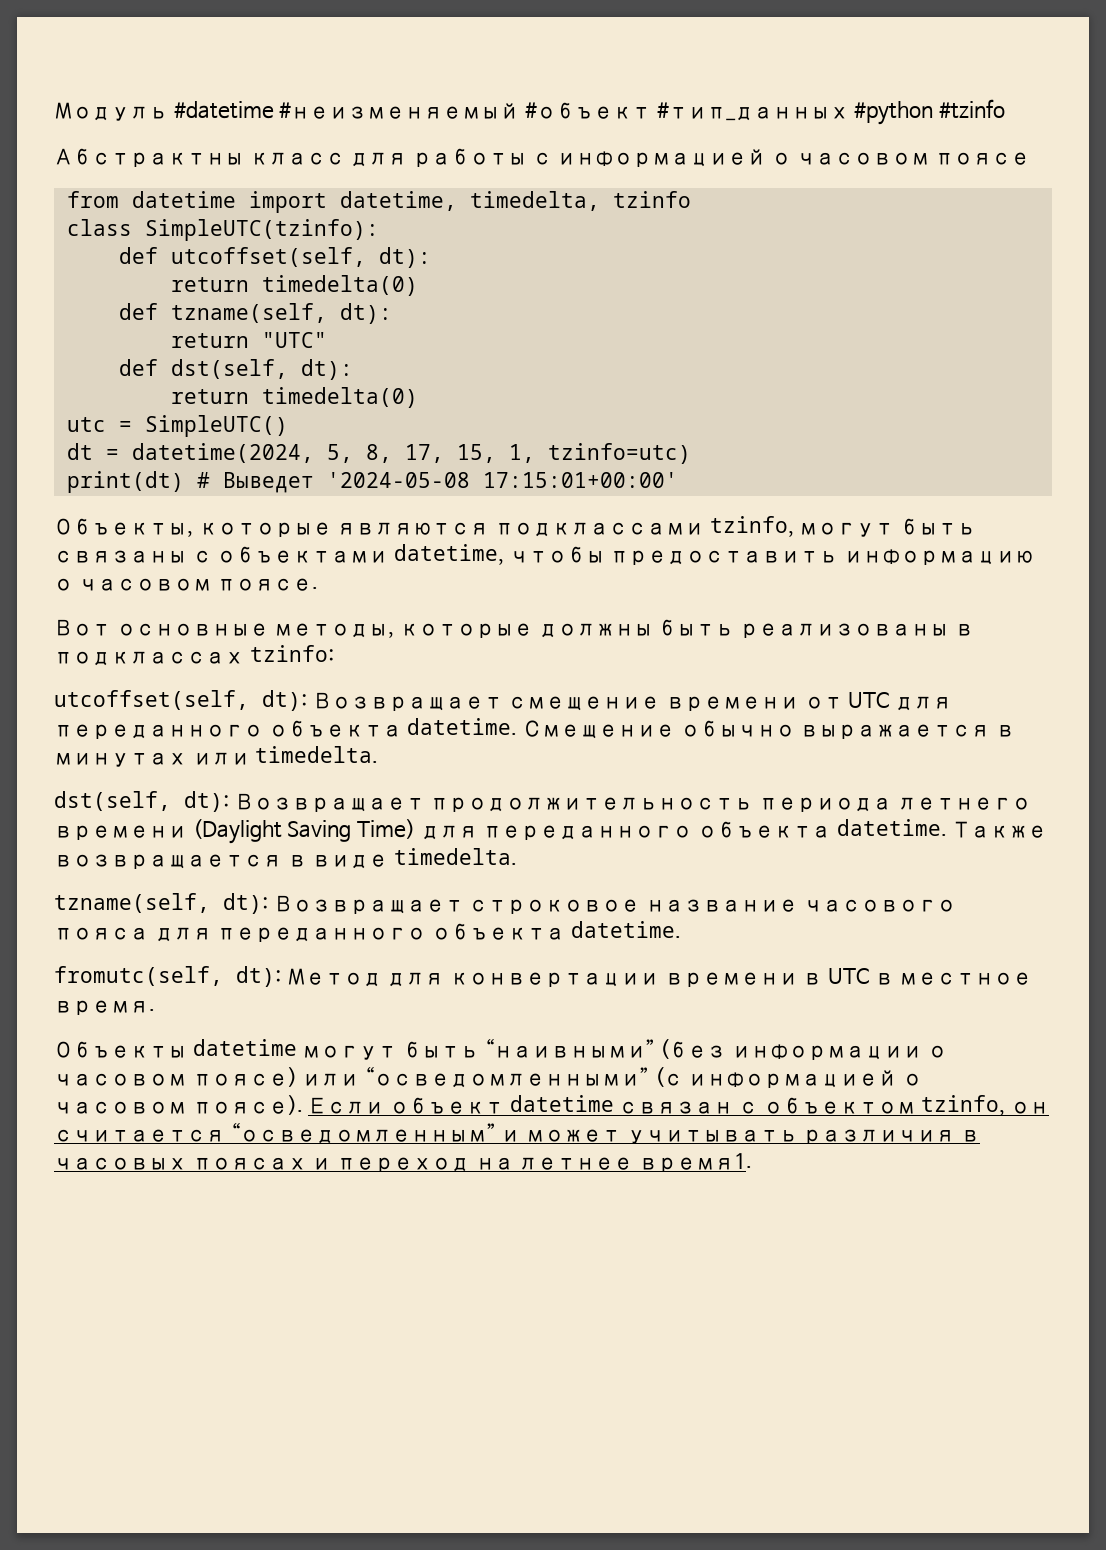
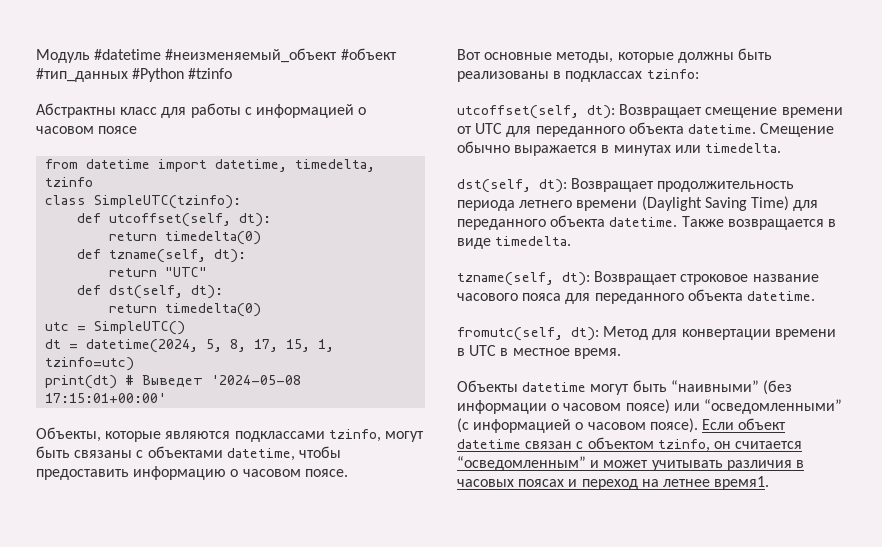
- Модуль #datetime #неизменяемый #объект #тип_данных #python #tzinfo
+ Модуль #datetime #неизменяемый_объект #объект #тип_данных #Python #tzinfo

